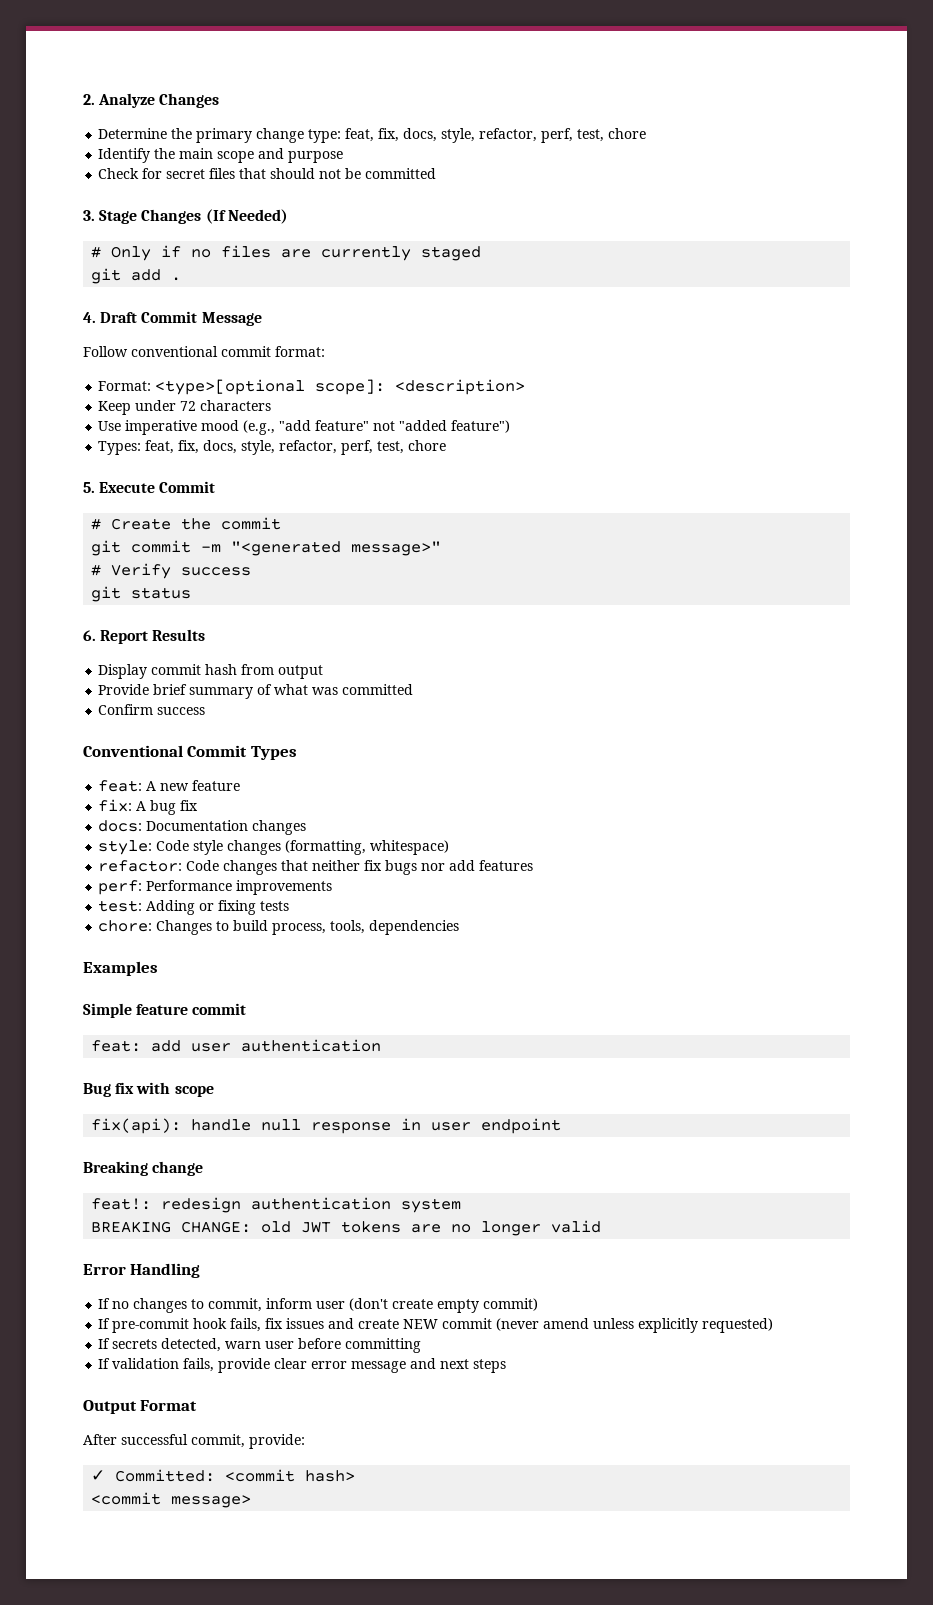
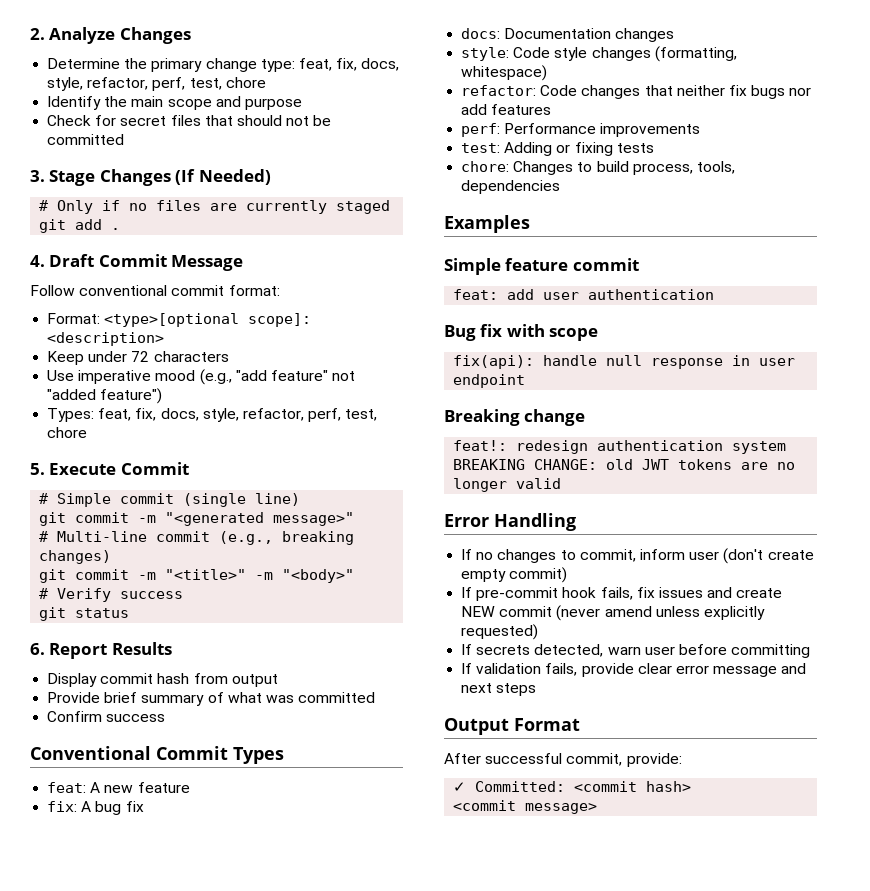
- # Create the commit
+ # Simple commit (single line)
+ # Multi-line commit (e.g., breaking changes)
+ git commit -m "<title>" -m "<body>"

